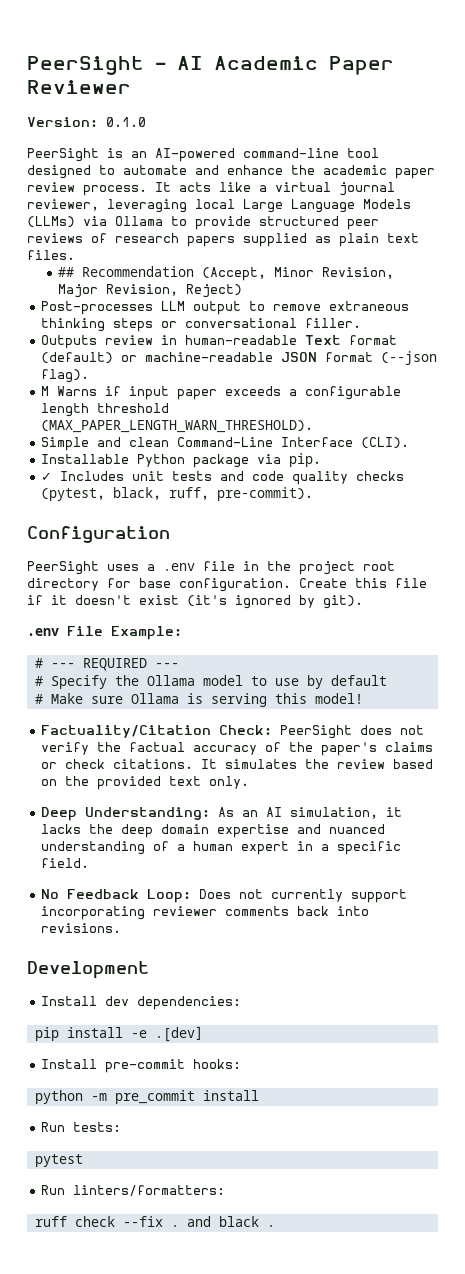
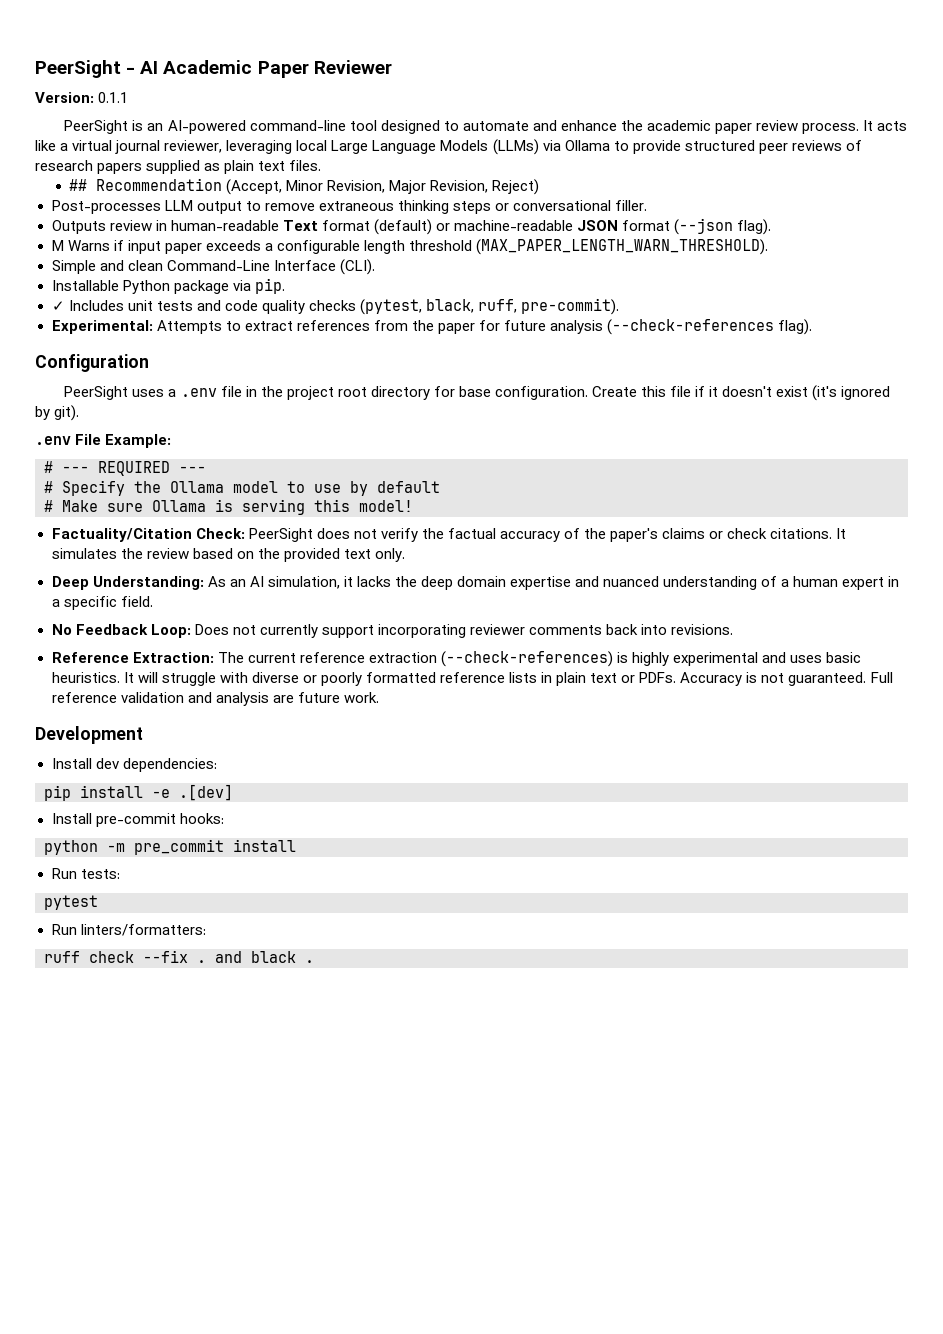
- Version: 0.1.0
+ Version: 0.1.1
+ Experimental: Attempts to extract references from the paper for future analysis (--check-references flag).
+ Reference Extraction: The current reference extraction (--check-references) is highly experimental and uses basic heuristics. It will struggle with diverse or poorly formatted reference lists in plain text or PDFs. Accuracy is not guaranteed. Full reference validation and analysis are future work.

